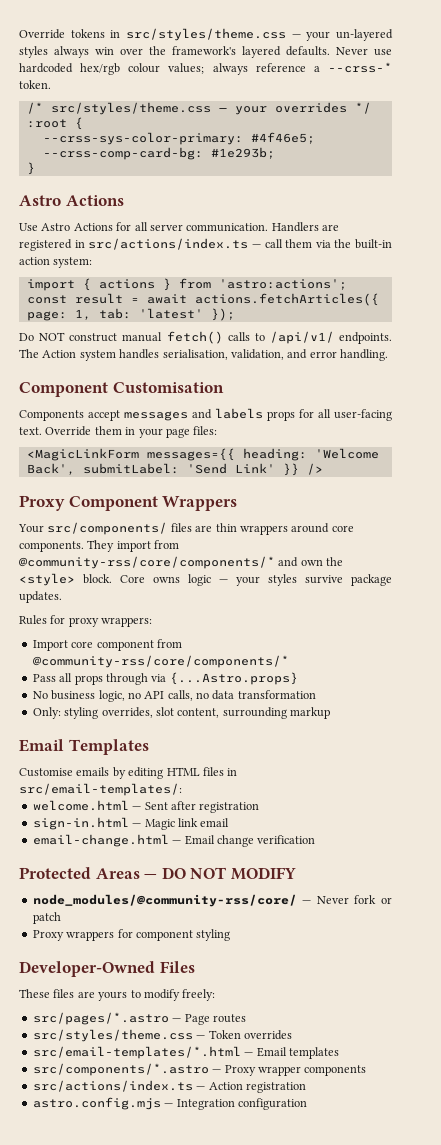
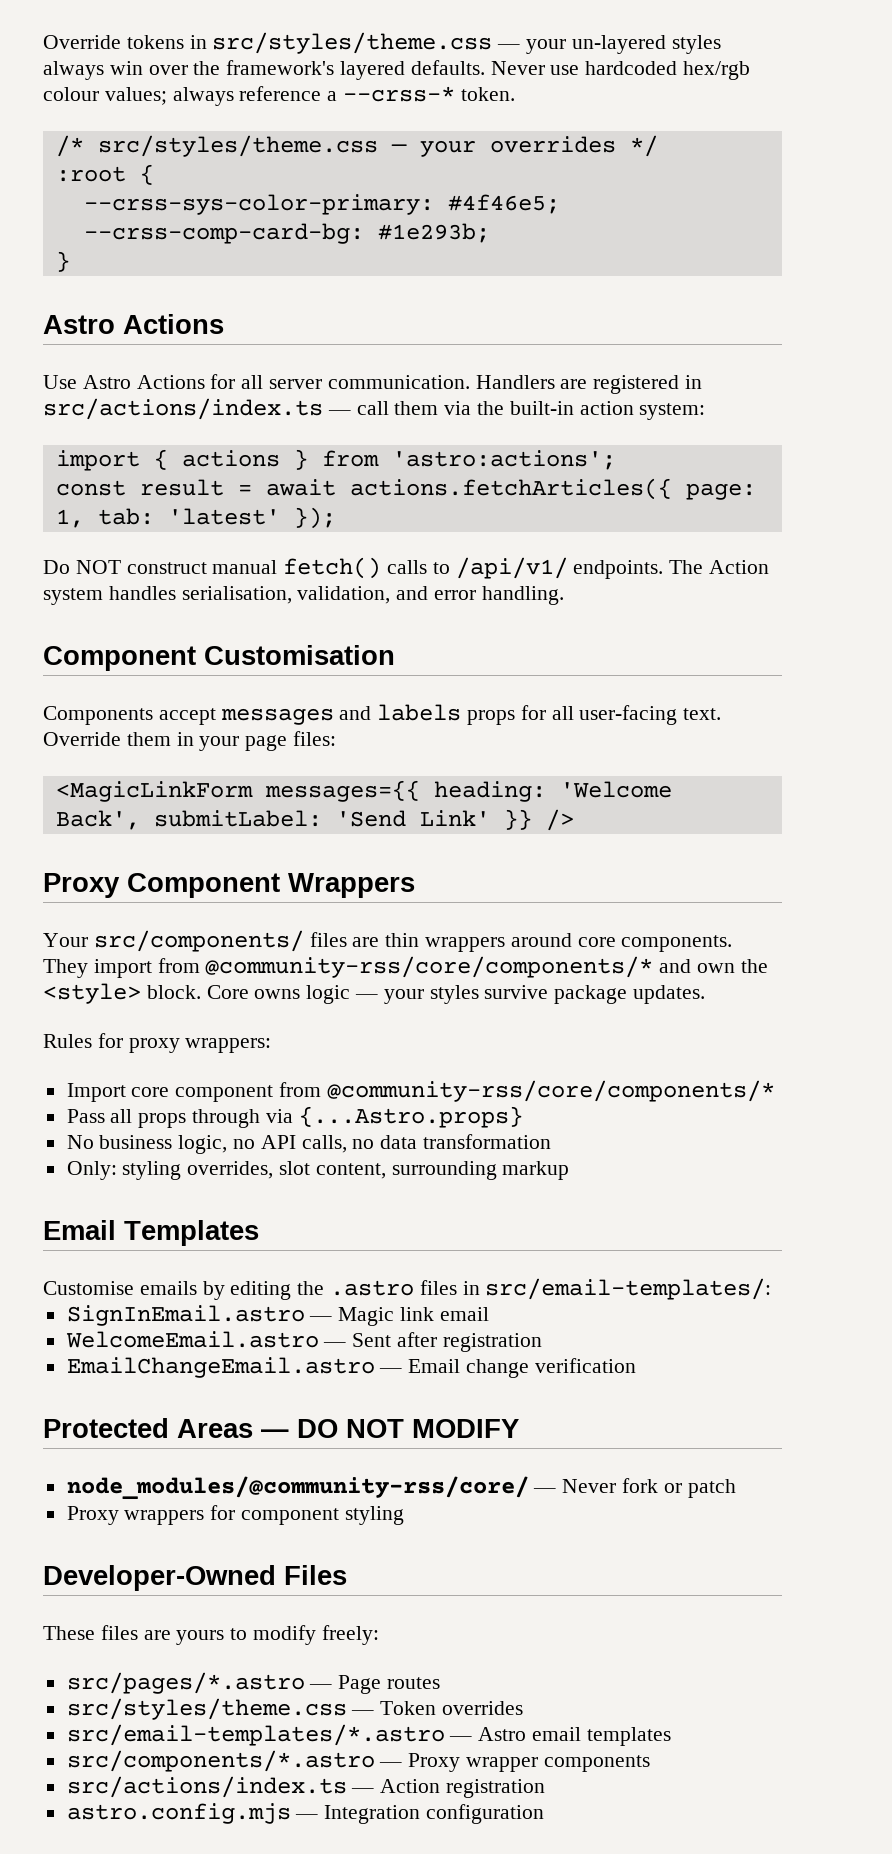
- Customise emails by editing HTML files in src/email-templates/:
+ Customise emails by editing the .astro files in src/email-templates/:
- welcome.html — Sent after registration
- sign-in.html — Magic link email
- email-change.html — Email change verification
+ SignInEmail.astro — Magic link email
+ WelcomeEmail.astro — Sent after registration
+ EmailChangeEmail.astro — Email change verification
- src/email-templates/*.html — Email templates
+ src/email-templates/*.astro — Astro email templates

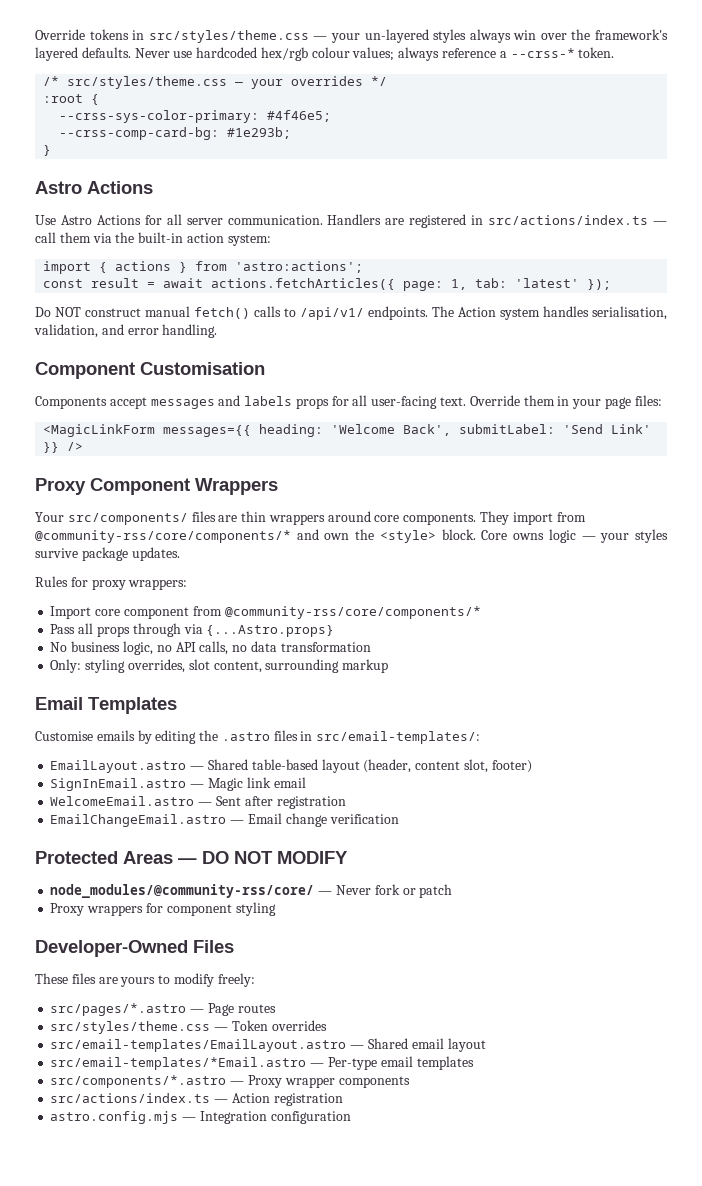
+ EmailLayout.astro — Shared table-based layout (header, content slot, footer)
- src/email-templates/*.astro — Astro email templates
+ src/email-templates/EmailLayout.astro — Shared email layout
+ src/email-templates/*Email.astro — Per-type email templates

